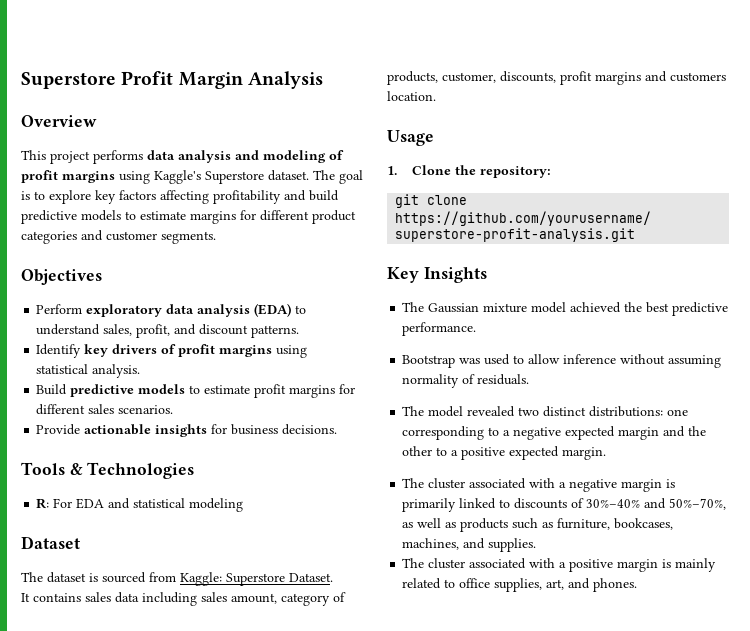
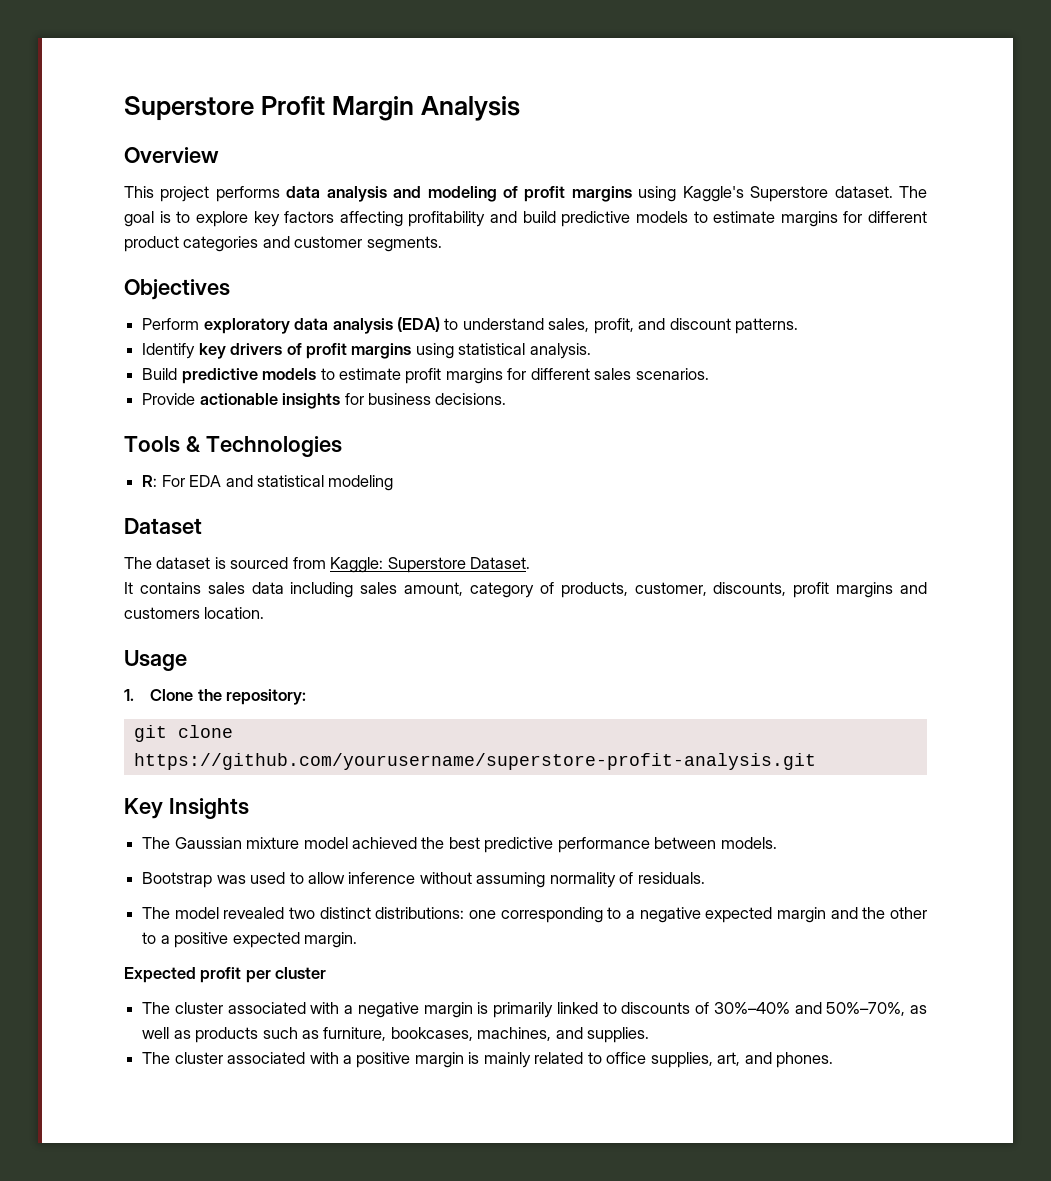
- The Gaussian mixture model achieved the best predictive performance.
+ The Gaussian mixture model achieved the best predictive performance between models.
+ Expected profit per cluster

